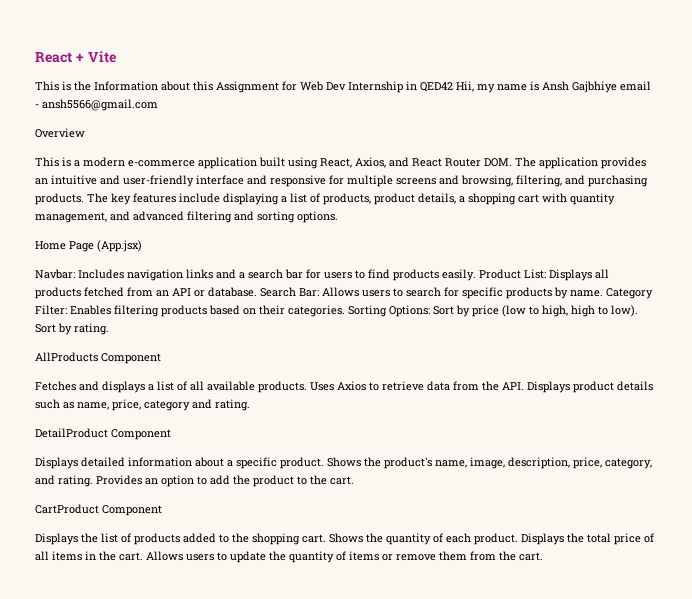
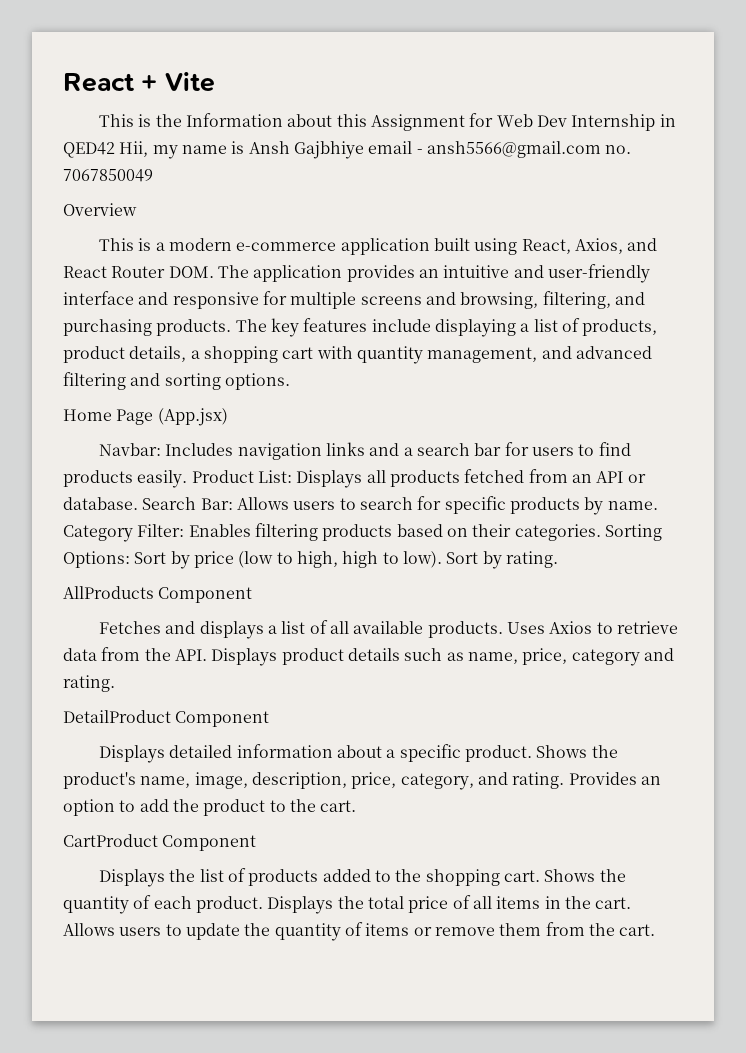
- This is the Information about this Assignment for Web Dev Internship in QED42 Hii, my name is Ansh Gajbhiye email - ansh5566@gmail.com
+ This is the Information about this Assignment for Web Dev Internship in QED42 Hii, my name is Ansh Gajbhiye email - ansh5566@gmail.com no. 7067850049

